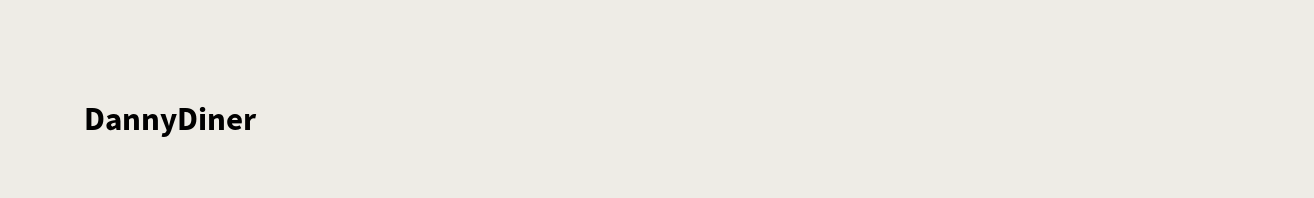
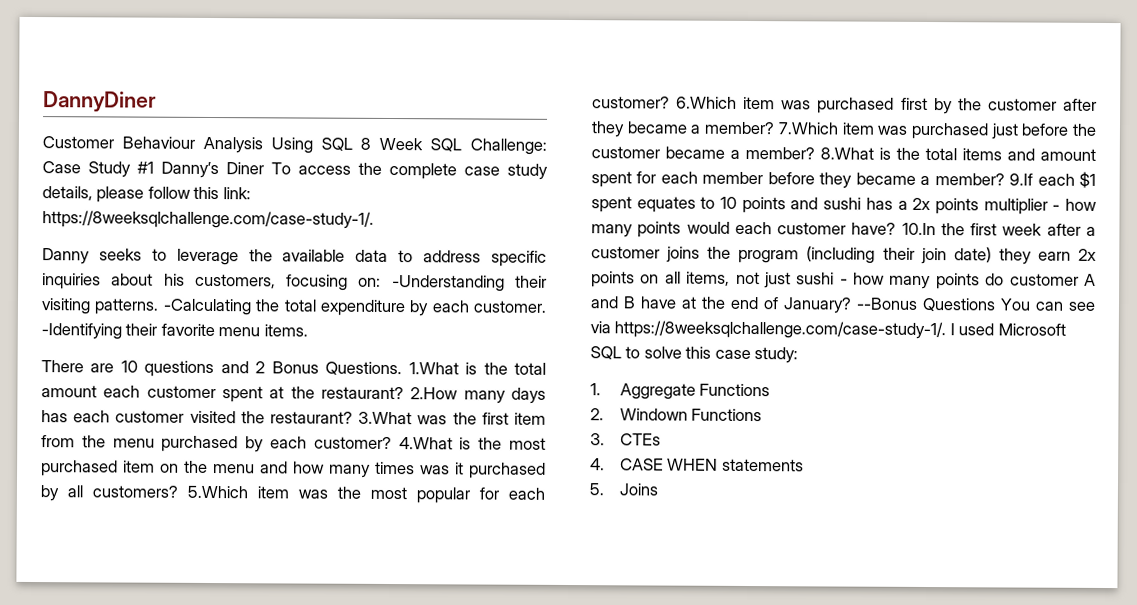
+ Customer Behaviour Analysis Using SQL 8 Week SQL Challenge: Case Study #1 Danny’s Diner To access the complete case study details, please follow this link: https://8weeksqlchallenge.com/case-study-1/.
+ Danny seeks to leverage the available data to address specific inquiries about his customers, focusing on: -Understanding their visiting patterns. -Calculating the total expenditure by each customer. -Identifying their favorite menu items.
+ There are 10 questions and 2 Bonus Questions. 1.What is the total amount each customer spent at the restaurant? 2.How many days has each customer visited the restaurant? 3.What was the first item from the menu purchased by each customer? 4.What is the most purchased item on the menu and how many times was it purchased by all customers? 5.Which item was the most popular for each customer? 6.Which item was purchased first by the customer after they became a member? 7.Which item was purchased just before the customer became a member? 8.What is the total items and amount spent for each member before they became a member? 9.If each $1 spent equates to 10 points and sushi has a 2x points multiplier - how many points would each customer have? 10.In the first week after a customer joins the program (including their join date) they earn 2x points on all items, not just sushi - how many points do customer A and B have at the end of January? --Bonus Questions You can see via https://8weeksqlchallenge.com/case-study-1/. I used Microsoft SQL to solve this case study:
+ 1. Aggregate Functions
+ 2. Windown Functions
+ 3. CTEs
+ 4. CASE WHEN statements
+ 5. Joins

